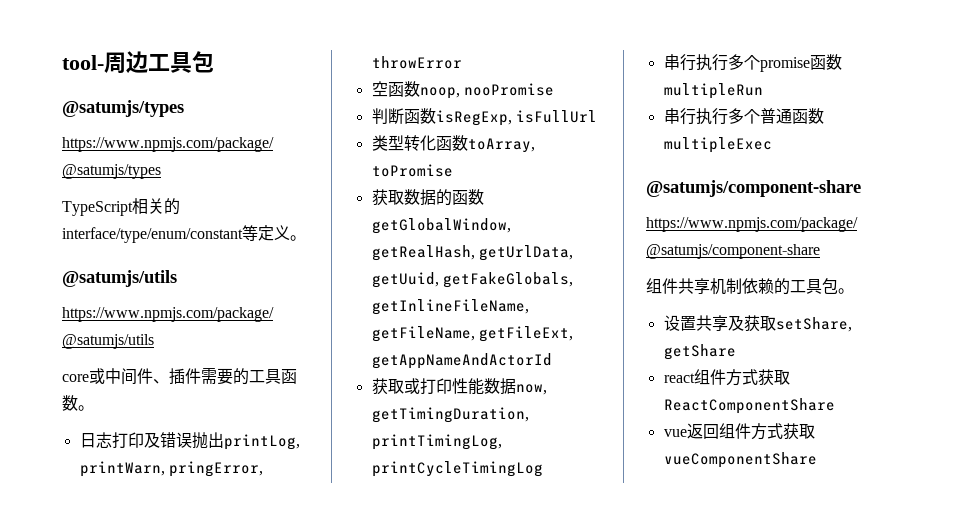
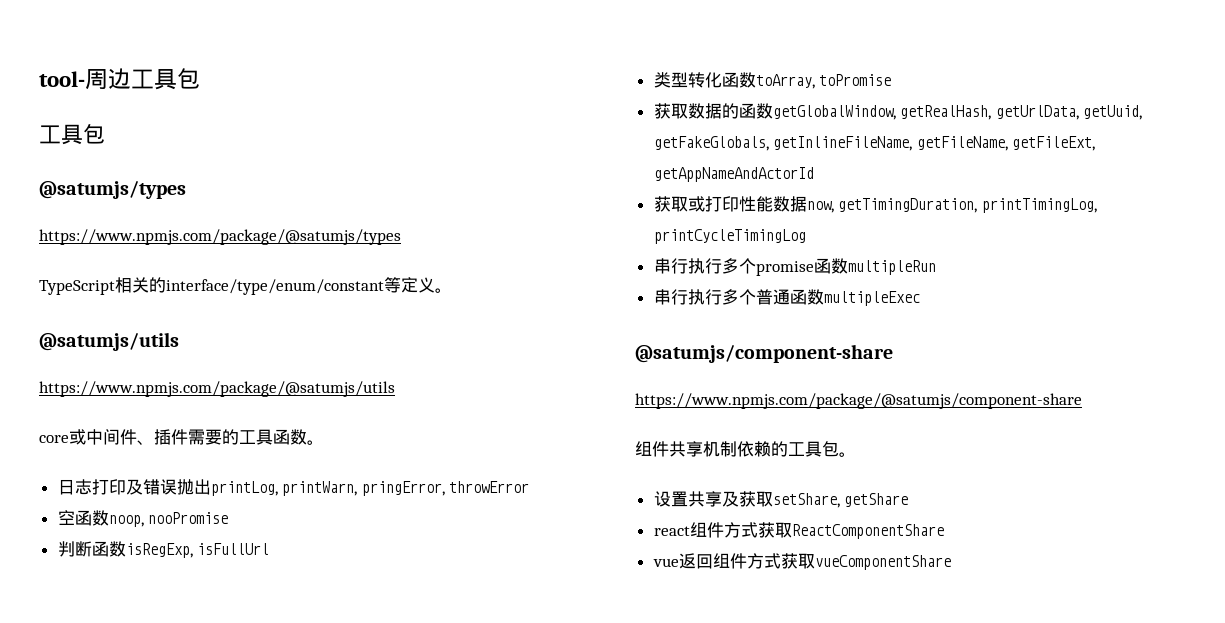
  tool-周边工具包
+ 工具包

